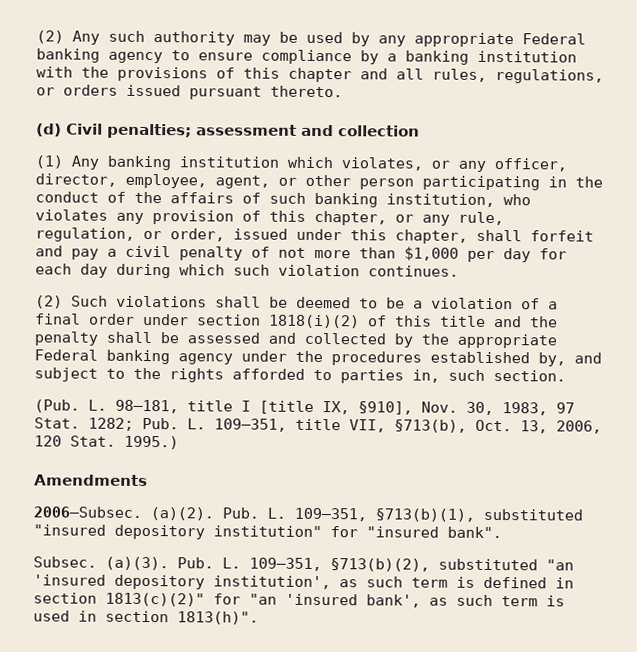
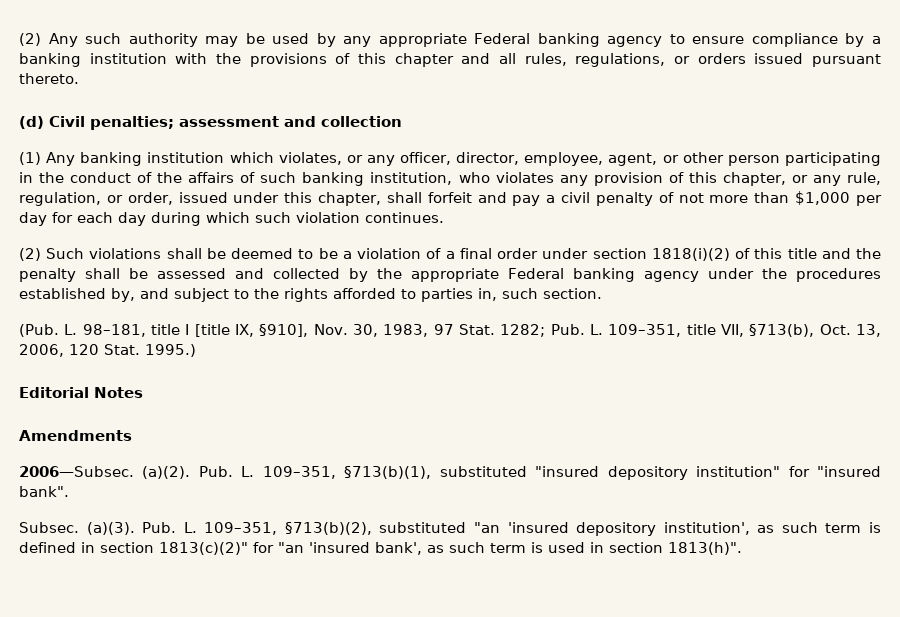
+ Editorial Notes

